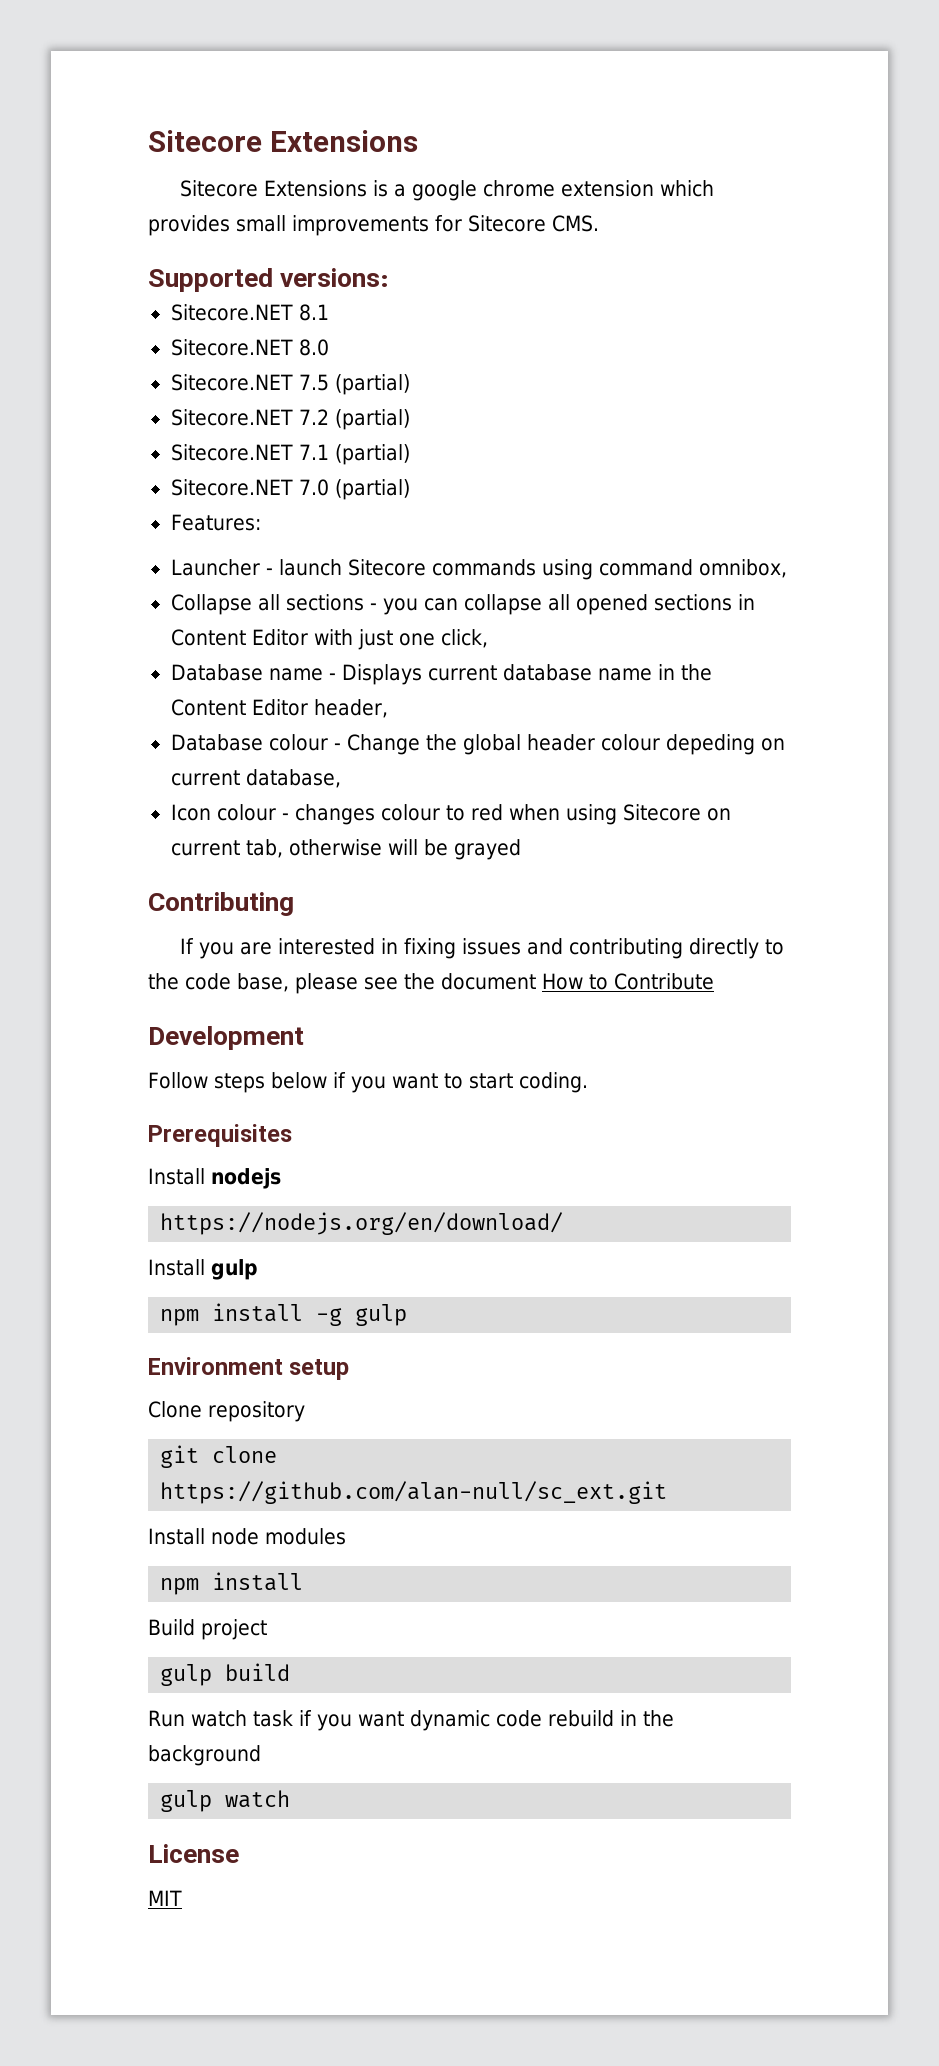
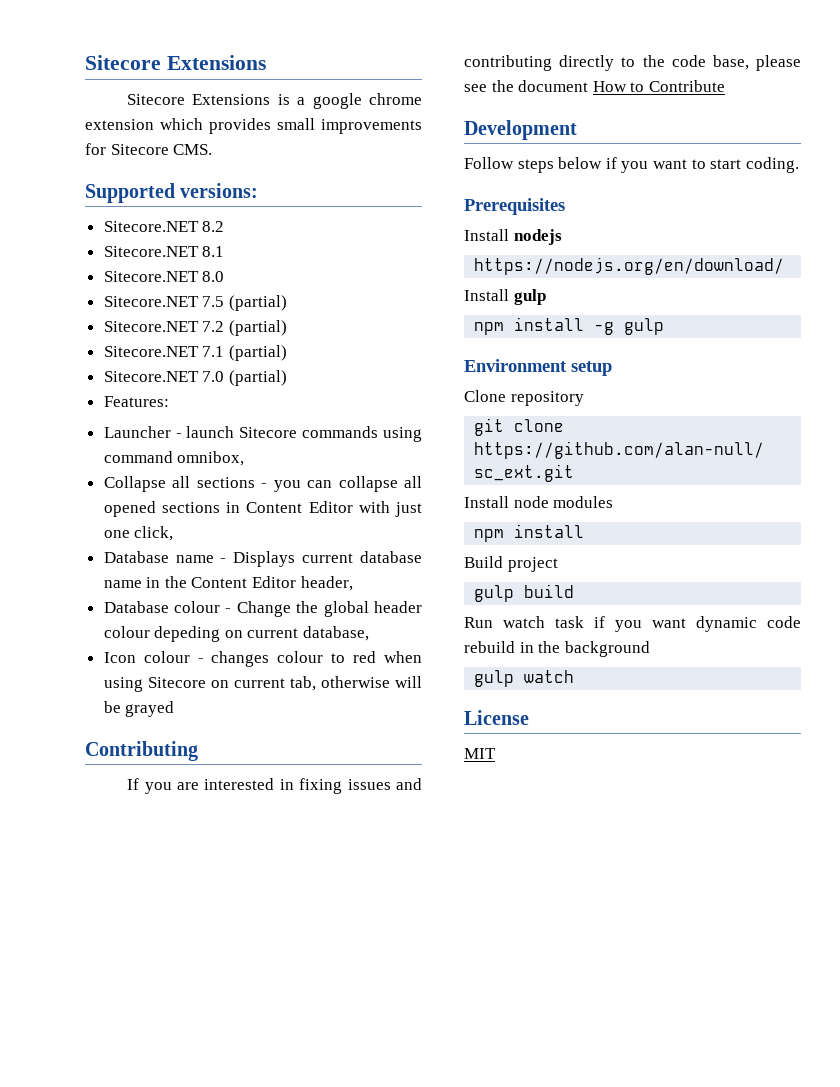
+ Sitecore.NET 8.2

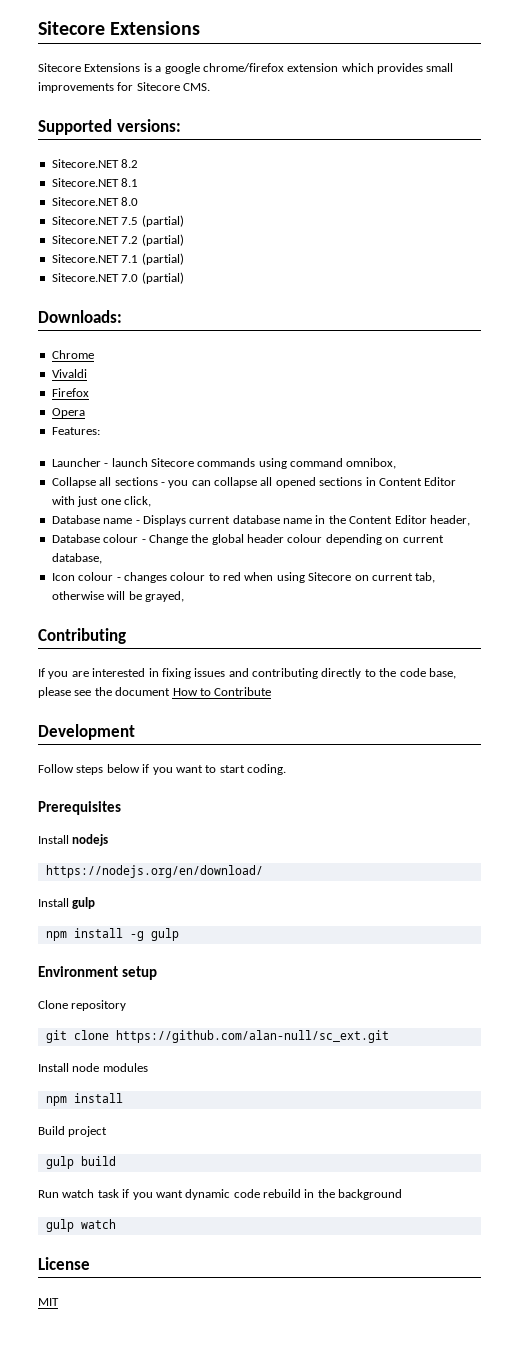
- Sitecore Extensions is a google chrome extension which provides small improvements for Sitecore CMS.
+ Sitecore Extensions is a google chrome/firefox extension which provides small improvements for Sitecore CMS.
+ Downloads:
+ Chrome
+ Vivaldi
+ Firefox
+ Opera
- Database colour - Change the global header colour depeding on current database,
+ Database colour - Change the global header colour depending on current database,
- Icon colour - changes colour to red when using Sitecore on current tab, otherwise will be grayed
+ Icon colour - changes colour to red when using Sitecore on current tab, otherwise will be grayed,

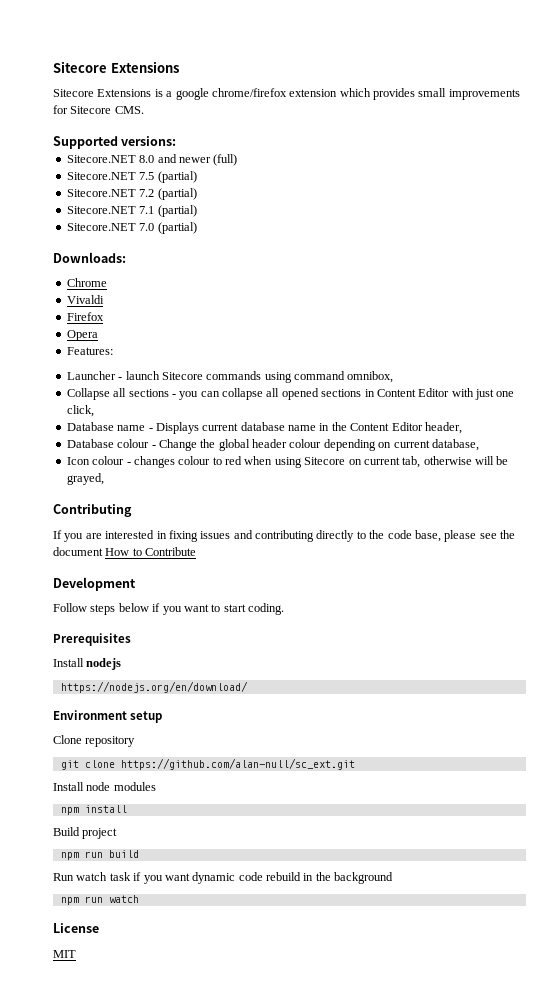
- Sitecore.NET 8.2
- Sitecore.NET 8.1
- Sitecore.NET 8.0
+ Sitecore.NET 8.0 and newer (full)
- Install gulp
- npm install -g gulp
- gulp build
+ npm run build
- gulp watch
+ npm run watch

